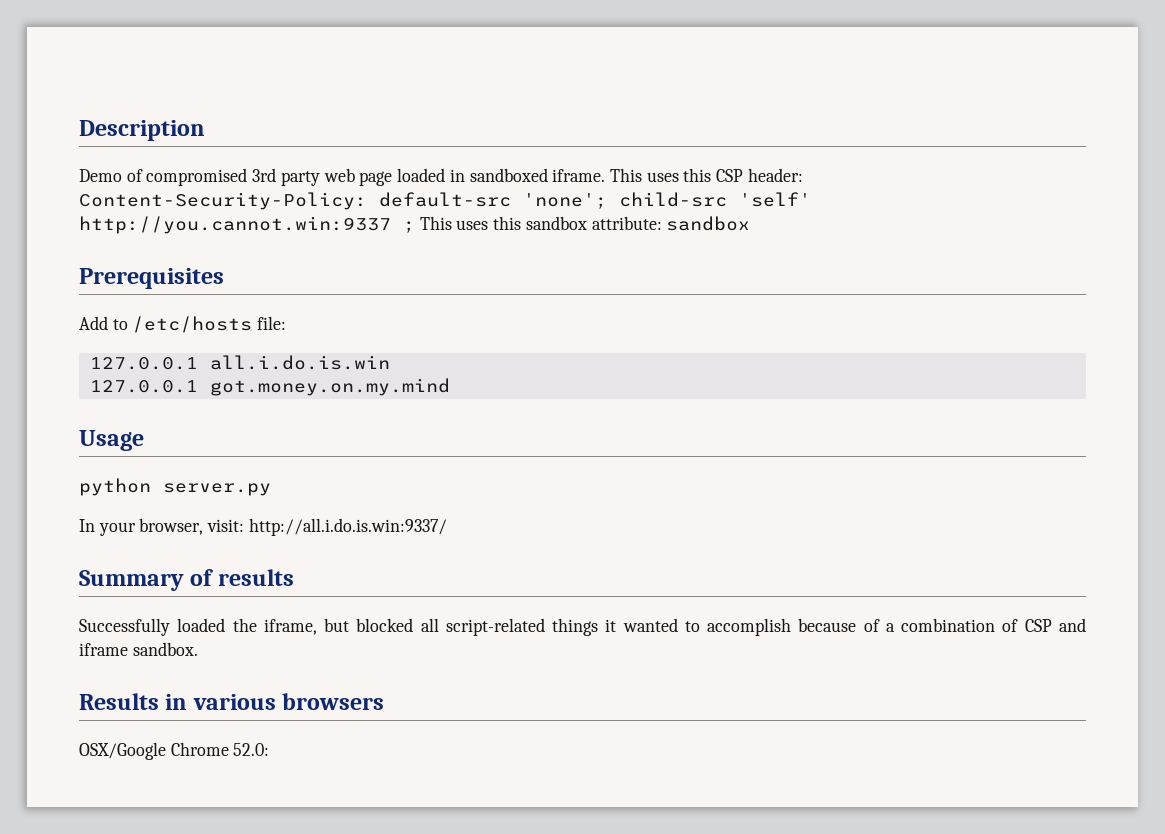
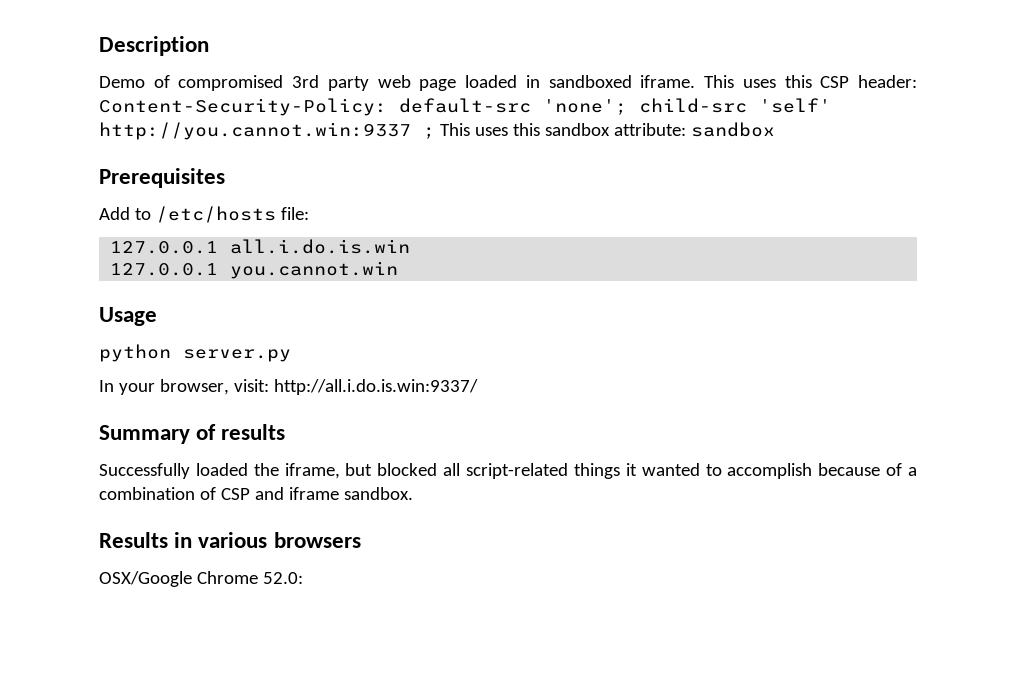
- 127.0.0.1 got.money.on.my.mind
+ 127.0.0.1 you.cannot.win

